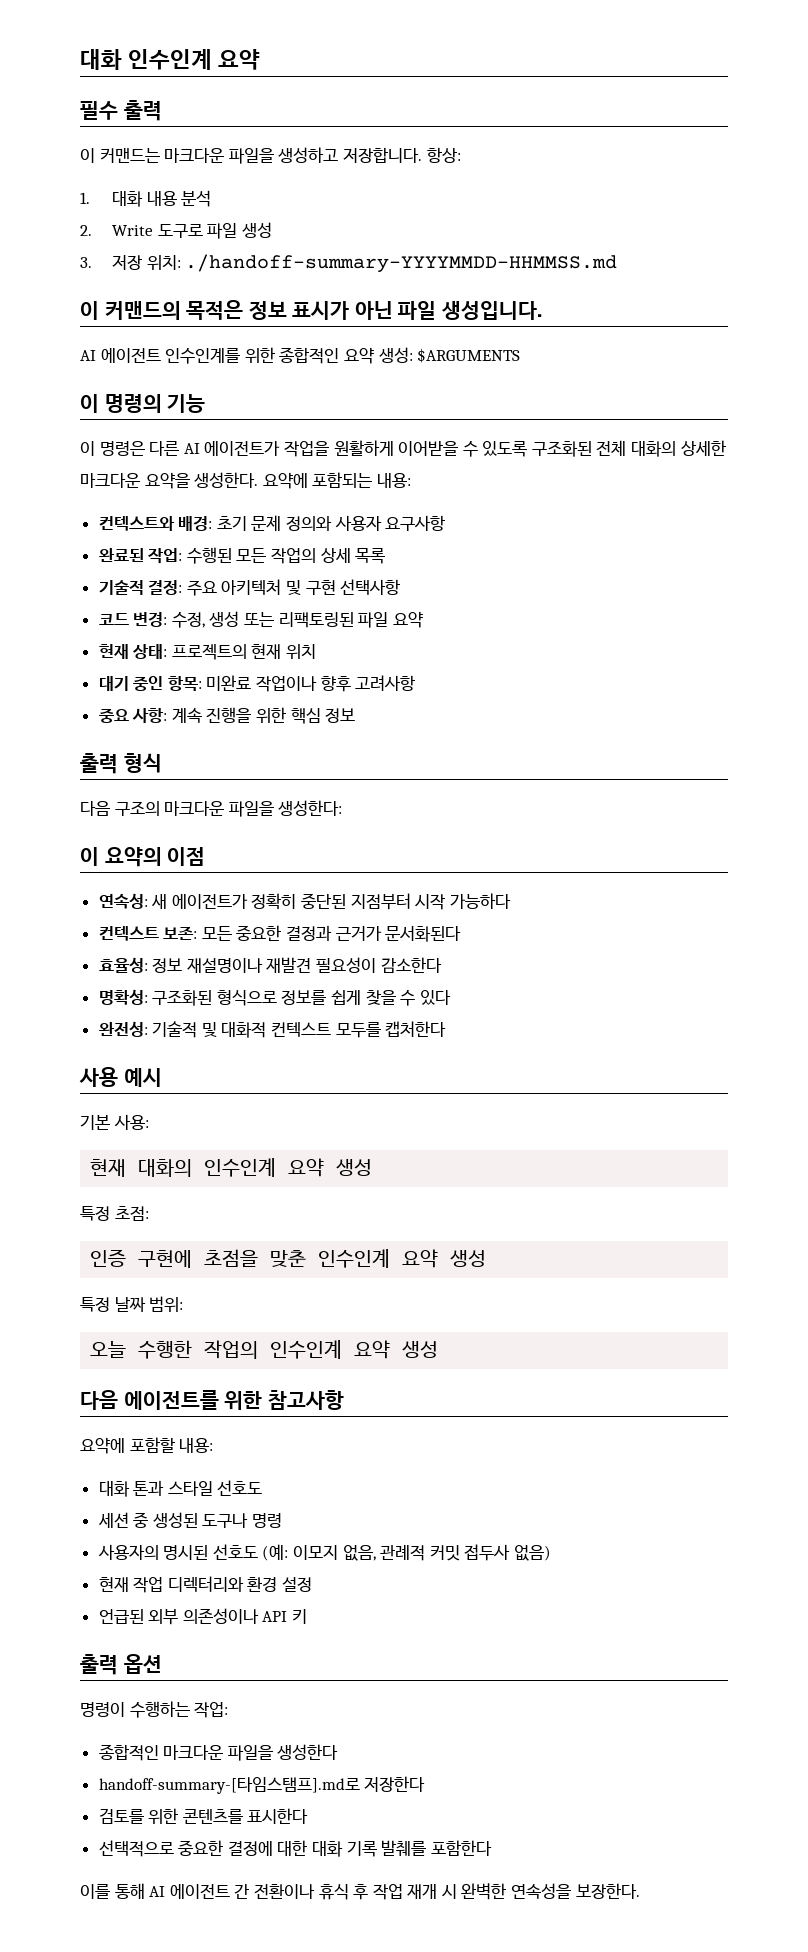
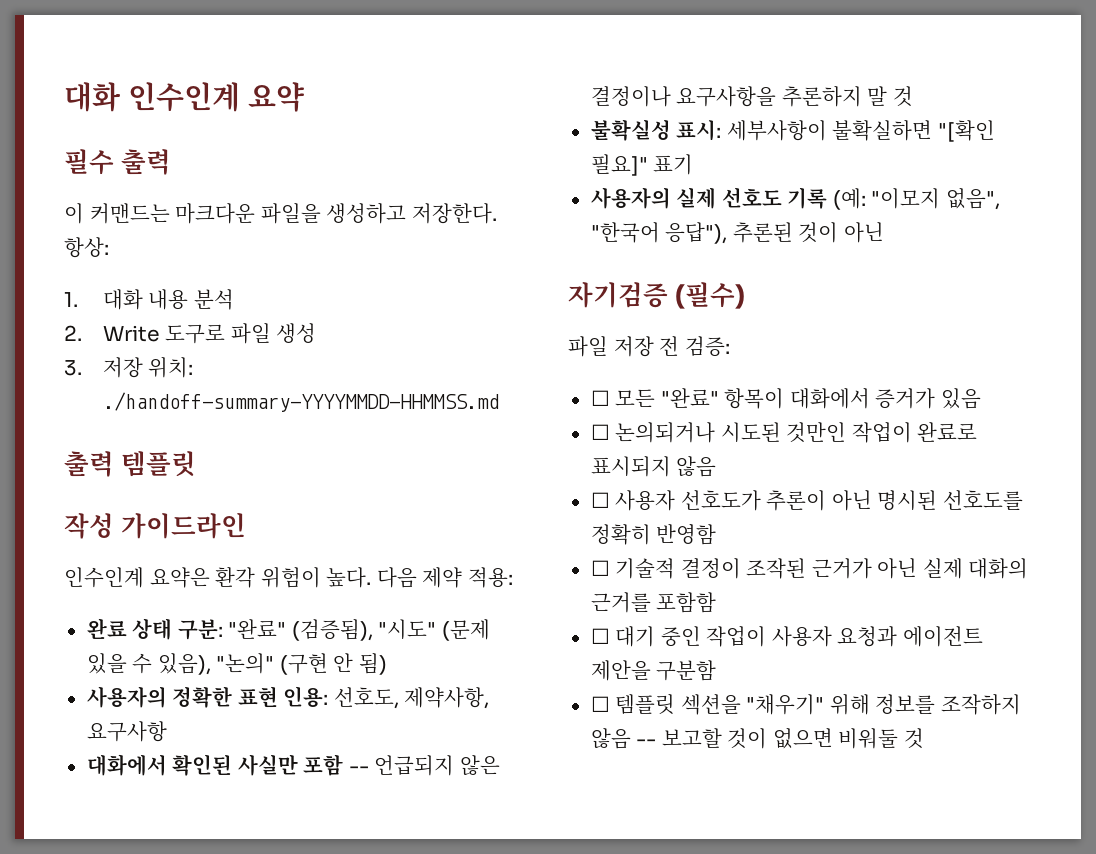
- 이 커맨드는 마크다운 파일을 생성하고 저장합니다.
+ 이 커맨드는 마크다운 파일을 생성하고 저장한다.
- 이 커맨드의 목적은 정보 표시가 아닌 파일 생성입니다.
- AI 에이전트 인수인계를 위한 종합적인 요약 생성: $ARGUMENTS
- 이 명령의 기능
- 이 명령은 다른 AI 에이전트가 작업을 원활하게 이어받을 수 있도록 구조화된 전체 대화의 상세한 마크다운 요약을 생성한다. 요약에 포함되는 내용:
- 컨텍스트와 배경: 초기 문제 정의와 사용자 요구사항
- 완료된 작업: 수행된 모든 작업의 상세 목록
- 기술적 결정: 주요 아키텍처 및 구현 선택사항
- 코드 변경: 수정, 생성 또는 리팩토링된 파일 요약
- 현재 상태: 프로젝트의 현재 위치
- 대기 중인 항목: 미완료 작업이나 향후 고려사항
- 중요 사항: 계속 진행을 위한 핵심 정보
- 출력 형식
- 다음 구조의 마크다운 파일을 생성한다:
- 이 요약의 이점
- 연속성: 새 에이전트가 정확히 중단된 지점부터 시작 가능하다
- 컨텍스트 보존: 모든 중요한 결정과 근거가 문서화된다
- 효율성: 정보 재설명이나 재발견 필요성이 감소한다
- 명확성: 구조화된 형식으로 정보를 쉽게 찾을 수 있다
- 완전성: 기술적 및 대화적 컨텍스트 모두를 캡처한다
- 사용 예시
- 기본 사용:
- 현재 대화의 인수인계 요약 생성
- 특정 초점:
- 인증 구현에 초점을 맞춘 인수인계 요약 생성
- 특정 날짜 범위:
- 오늘 수행한 작업의 인수인계 요약 생성
- 다음 에이전트를 위한 참고사항
- 요약에 포함할 내용:
- 대화 톤과 스타일 선호도
- 세션 중 생성된 도구나 명령
- 사용자의 명시된 선호도 (예: 이모지 없음, 관례적 커밋 접두사 없음)
- 현재 작업 디렉터리와 환경 설정
- 언급된 외부 의존성이나 API 키
- 출력 옵션
- 명령이 수행하는 작업:
- 종합적인 마크다운 파일을 생성한다
- handoff-summary-[타임스탬프].md로 저장한다
- 검토를 위한 콘텐츠를 표시한다
- 선택적으로 중요한 결정에 대한 대화 기록 발췌를 포함한다
- 이를 통해 AI 에이전트 간 전환이나 휴식 후 작업 재개 시 완벽한 연속성을 보장한다.
+ 출력 템플릿
+ 작성 가이드라인
+ 인수인계 요약은 환각 위험이 높다. 다음 제약 적용:
+ 완료 상태 구분: "완료" (검증됨), "시도" (문제 있을 수 있음), "논의" (구현 안 됨)
+ 사용자의 정확한 표현 인용: 선호도, 제약사항, 요구사항
+ 대화에서 확인된 사실만 포함 -- 언급되지 않은 결정이나 요구사항을 추론하지 말 것
+ 불확실성 표시: 세부사항이 불확실하면 "[확인 필요]" 표기
+ 사용자의 실제 선호도 기록 (예: "이모지 없음", "한국어 응답"), 추론된 것이 아닌
+ 자기검증 (필수)
+ 파일 저장 전 검증:
+ ☐ 모든 "완료" 항목이 대화에서 증거가 있음
+ ☐ 논의되거나 시도된 것만인 작업이 완료로 표시되지 않음
+ ☐ 사용자 선호도가 추론이 아닌 명시된 선호도를 정확히 반영함
+ ☐ 기술적 결정이 조작된 근거가 아닌 실제 대화의 근거를 포함함
+ ☐ 대기 중인 작업이 사용자 요청과 에이전트 제안을 구분함
+ ☐ 템플릿 섹션을 "채우기" 위해 정보를 조작하지 않음 -- 보고할 것이 없으면 비워둘 것

